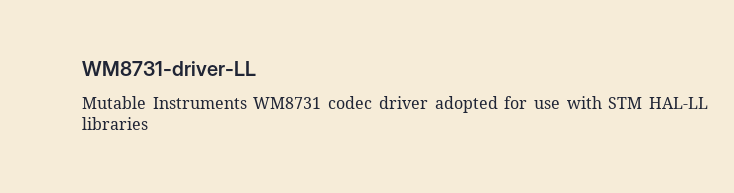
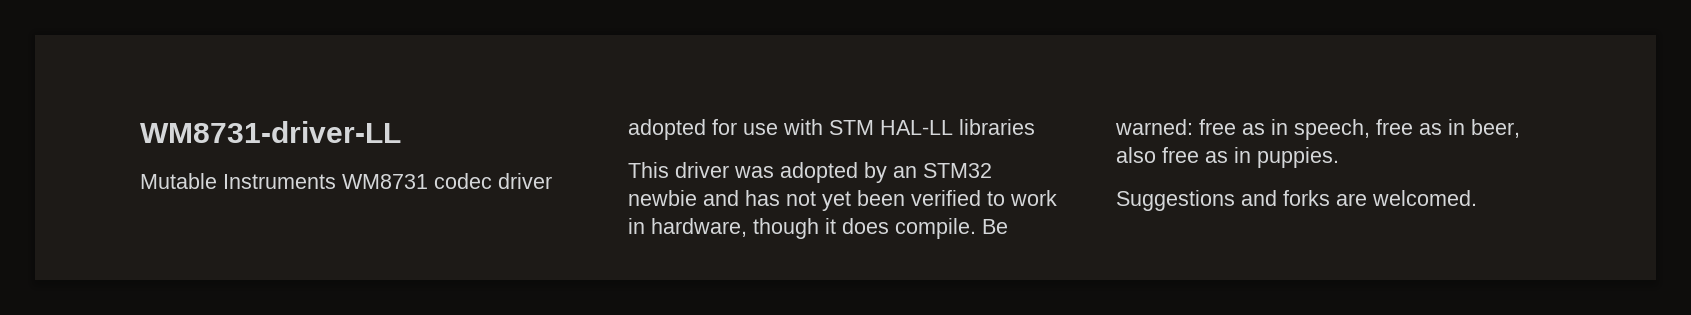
+ This driver was adopted by an STM32 newbie and has not yet been verified to work in hardware, though it does compile. Be warned: free as in speech, free as in beer, also free as in puppies.
+ Suggestions and forks are welcomed.

